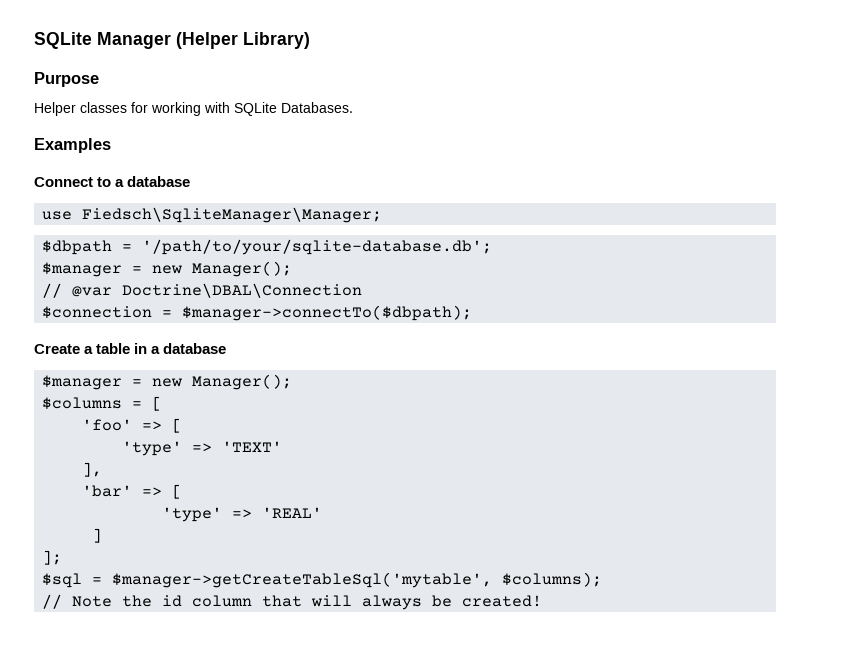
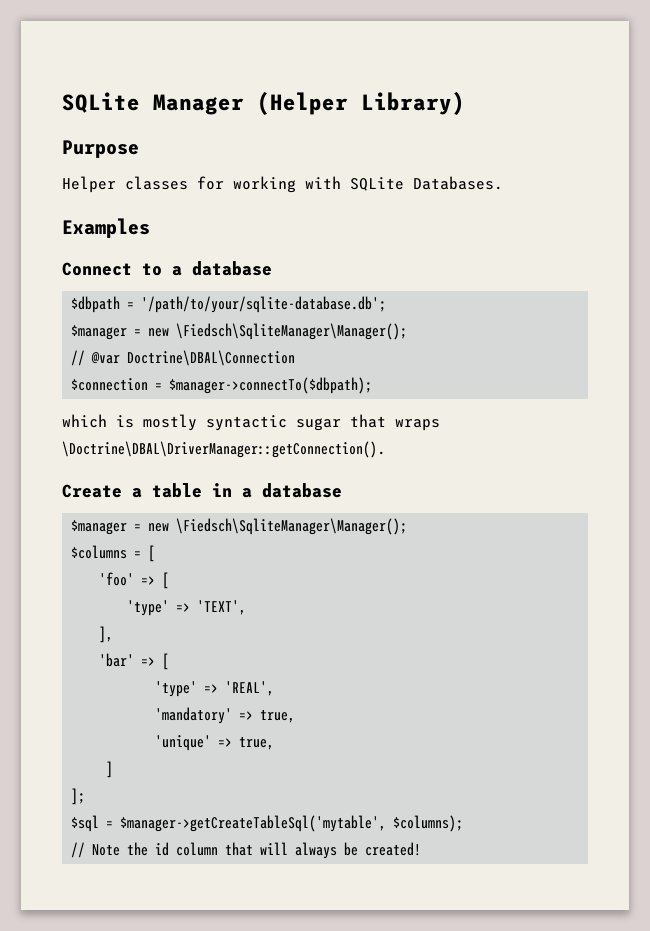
- use Fiedsch\SqliteManager\Manager;
  $dbpath = '/path/to/your/sqlite-database.db';
- $manager = new Manager();
+ $manager = new \Fiedsch\SqliteManager\Manager();
+ which is mostly syntactic sugar that wraps \Doctrine\DBAL\DriverManager::getConnection().
  Create a table in a database
- $manager = new Manager();
+ $manager = new \Fiedsch\SqliteManager\Manager();
- 'type' => 'TEXT'
+ 'type' => 'TEXT',
- 'type' => 'REAL'
+ 'type' => 'REAL',
+ 'mandatory' => true,
+ 'unique' => true,

